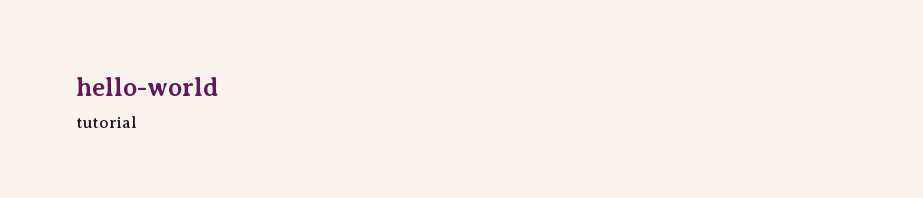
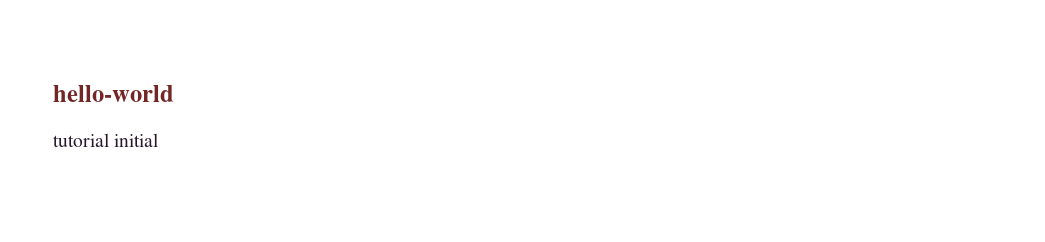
- tutorial
+ tutorial initial

